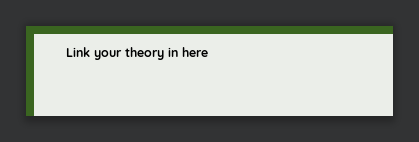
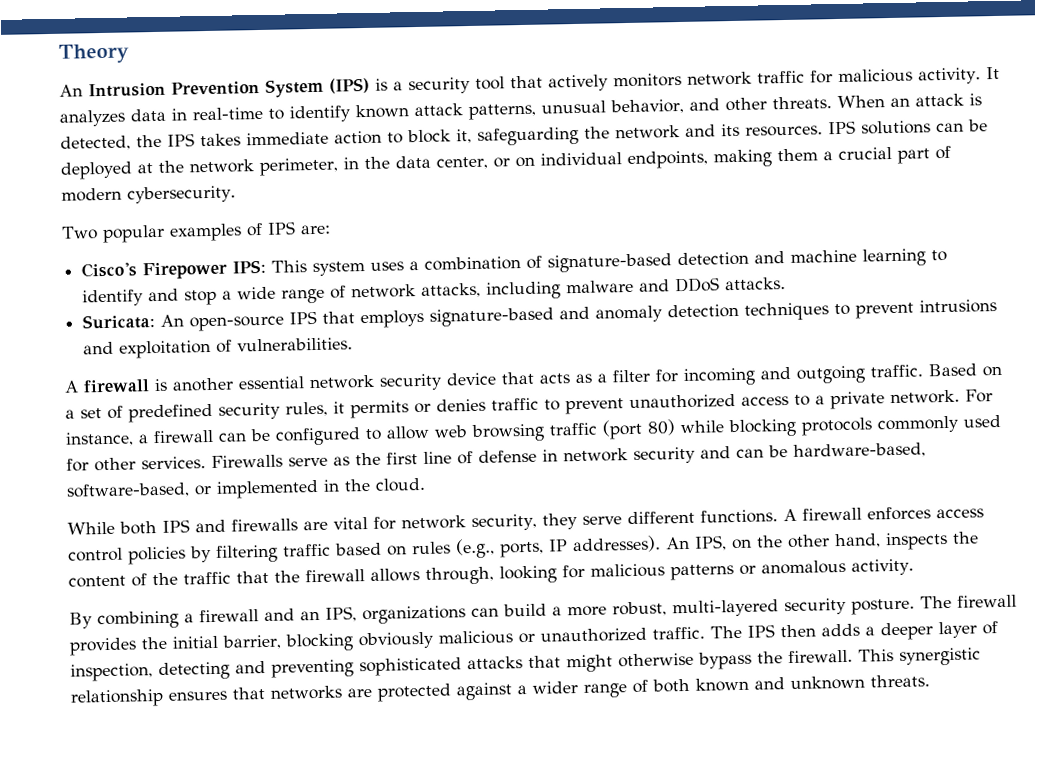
- Link your theory in here
+ Theory
+ An Intrusion Prevention System (IPS) is a security tool that actively monitors network traffic for malicious activity. It analyzes data in real-time to identify known attack patterns, unusual behavior, and other threats. When an attack is detected, the IPS takes immediate action to block it, safeguarding the network and its resources. IPS solutions can be deployed at the network perimeter, in the data center, or on individual endpoints, making them a crucial part of modern cybersecurity.
+ Two popular examples of IPS are:
+ Cisco's Firepower IPS: This system uses a combination of signature-based detection and machine learning to identify and stop a wide range of network attacks, including malware and DDoS attacks.
+ Suricata: An open-source IPS that employs signature-based and anomaly detection techniques to prevent intrusions and exploitation of vulnerabilities.
+ A firewall is another essential network security device that acts as a filter for incoming and outgoing traffic. Based on a set of predefined security rules, it permits or denies traffic to prevent unauthorized access to a private network. For instance, a firewall can be configured to allow web browsing traffic (port 80) while blocking protocols commonly used for other services. Firewalls serve as the first line of defense in network security and can be hardware-based, software-based, or implemented in the cloud.
+ While both IPS and firewalls are vital for network security, they serve different functions. A firewall enforces access control policies by filtering traffic based on rules (e.g., ports, IP addresses). An IPS, on the other hand, inspects the content of the traffic that the firewall allows through, looking for malicious patterns or anomalous activity.
+ By combining a firewall and an IPS, organizations can build a more robust, multi-layered security posture. The firewall provides the initial barrier, blocking obviously malicious or unauthorized traffic. The IPS then adds a deeper layer of inspection, detecting and preventing sophisticated attacks that might otherwise bypass the firewall. This synergistic relationship ensures that networks are protected against a wider range of both known and unknown threats.

